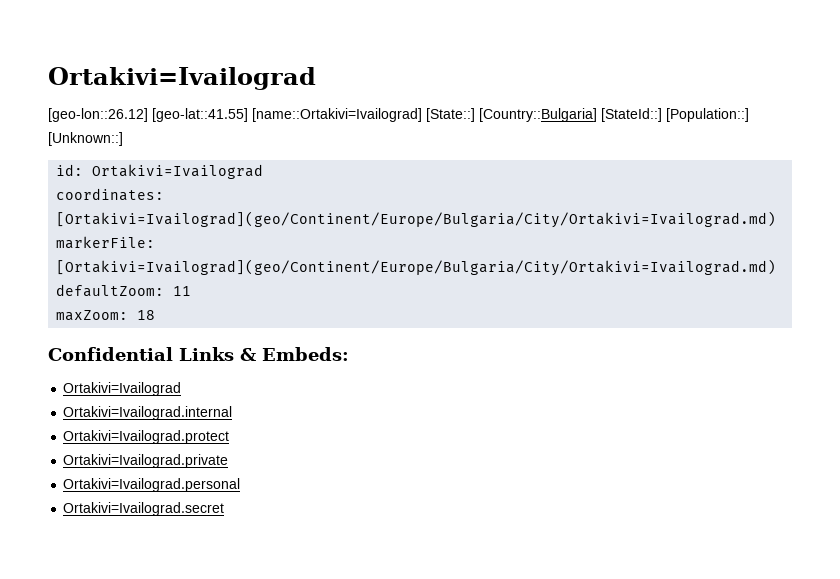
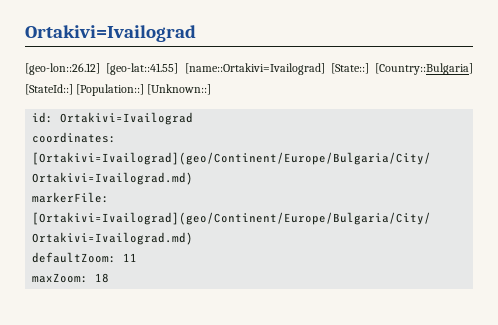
- Confidential Links & Embeds:
- Ortakivi=Ivailograd
- Ortakivi=Ivailograd.internal
- Ortakivi=Ivailograd.protect
- Ortakivi=Ivailograd.private
- Ortakivi=Ivailograd.personal
- Ortakivi=Ivailograd.secret

